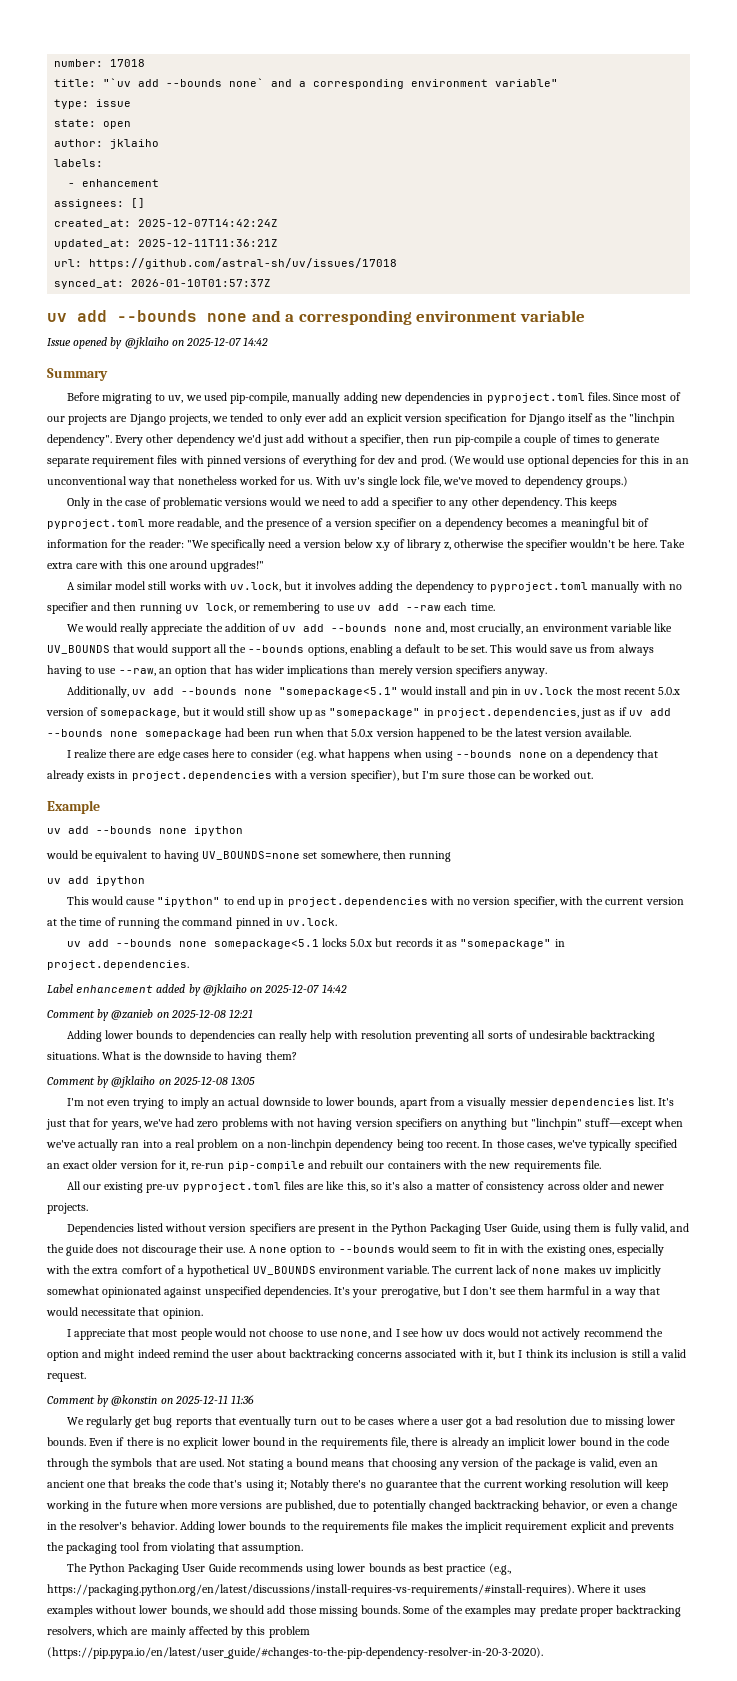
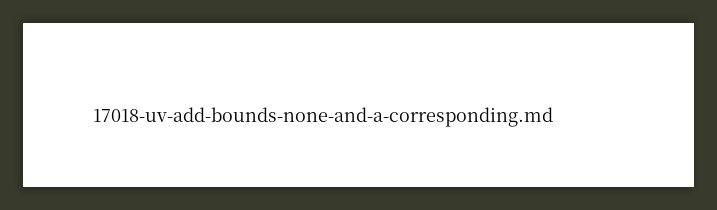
- number: 17018
- title: "`uv add --bounds none` and a corresponding environment variable"
- type: issue
- state: open
- author: jklaiho
- labels:
- - enhancement
- assignees: []
- created_at: 2025-12-07T14:42:24Z
- updated_at: 2025-12-11T11:36:21Z
- url: https://github.com/astral-sh/uv/issues/17018
- synced_at: 2026-01-10T01:57:37Z
- uv add --bounds none and a corresponding environment variable
- Issue opened by @jklaiho on 2025-12-07 14:42
- Summary
- Before migrating to uv, we used pip-compile, manually adding new dependencies in pyproject.toml files. Since most of our projects are Django projects, we tended to only ever add an explicit version specification for Django itself as the "linchpin dependency". Every other dependency we'd just add without a specifier, then run pip-compile a couple of times to generate separate requirement files with pinned versions of everything for dev and prod. (We would use optional depencies for this in an unconventional way that nonetheless worked for us. With uv's single lock file, we've moved to dependency groups.)
- Only in the case of problematic versions would we need to add a specifier to any other dependency. This keeps pyproject.toml more readable, and the presence of a version specifier on a dependency becomes a meaningful bit of information for the reader: "We specifically need a version below x.y of library z, otherwise the specifier wouldn't be here. Take extra care with this one around upgrades!"
- A similar model still works with uv.lock, but it involves adding the dependency to pyproject.toml manually with no specifier and then running uv lock, or remembering to use uv add --raw each time.
- We would really appreciate the addition of uv add --bounds none and, most crucially, an environment variable like UV_BOUNDS that would support all the --bounds options, enabling a default to be set. This would save us from always having to use --raw, an option that has wider implications than merely version specifiers anyway.
- Additionally, uv add --bounds none "somepackage<5.1" would install and pin in uv.lock the most recent 5.0.x version of somepackage, but it would still show up as "somepackage" in project.dependencies, just as if uv add --bounds none somepackage had been run when that 5.0.x version happened to be the latest version available.
- I realize there are edge cases here to consider (e.g. what happens when using --bounds none on a dependency that already exists in project.dependencies with a version specifier), but I'm sure those can be worked out.
- Example
- uv add --bounds none ipython
- would be equivalent to having UV_BOUNDS=none set somewhere, then running
- uv add ipython
- This would cause "ipython" to end up in project.dependencies with no version specifier, with the current version at the time of running the command pinned in uv.lock.
- uv add --bounds none somepackage<5.1 locks 5.0.x but records it as "somepackage" in project.dependencies.
- Label enhancement added by @jklaiho on 2025-12-07 14:42
- Comment by @zanieb on 2025-12-08 12:21
- Adding lower bounds to dependencies can really help with resolution preventing all sorts of undesirable backtracking situations. What is the downside to having them?
- Comment by @jklaiho on 2025-12-08 13:05
- I'm not even trying to imply an actual downside to lower bounds, apart from a visually messier dependencies list. It's just that for years, we've had zero problems with not having version specifiers on anything but "linchpin" stuff—except when we've actually ran into a real problem on a non-linchpin dependency being too recent. In those cases, we've typically specified an exact older version for it, re-run pip-compile and rebuilt our containers with the new requirements file.
- All our existing pre-uv pyproject.toml files are like this, so it's also a matter of consistency across older and newer projects.
- Dependencies listed without version specifiers are present in the Python Packaging User Guide, using them is fully valid, and the guide does not discourage their use. A none option to --bounds would seem to fit in with the existing ones, especially with the extra comfort of a hypothetical UV_BOUNDS environment variable. The current lack of none makes uv implicitly somewhat opinionated against unspecified dependencies. It's your prerogative, but I don't see them harmful in a way that would necessitate that opinion.
- I appreciate that most people would not choose to use none, and I see how uv docs would not actively recommend the option and might indeed remind the user about backtracking concerns associated with it, but I think its inclusion is still a valid request.
- Comment by @konstin on 2025-12-11 11:36
- We regularly get bug reports that eventually turn out to be cases where a user got a bad resolution due to missing lower bounds. Even if there is no explicit lower bound in the requirements file, there is already an implicit lower bound in the code through the symbols that are used. Not stating a bound means that choosing any version of the package is valid, even an ancient one that breaks the code that's using it; Notably there's no guarantee that the current working resolution will keep working in the future when more versions are published, due to potentially changed backtracking behavior, or even a change in the resolver's behavior. Adding lower bounds to the requirements file makes the implicit requirement explicit and prevents the packaging tool from violating that assumption.
- The Python Packaging User Guide recommends using lower bounds as best practice (e.g., https://packaging.python.org/en/latest/discussions/install-requires-vs-requirements/#install-requires). Where it uses examples without lower bounds, we should add those missing bounds. Some of the examples may predate proper backtracking resolvers, which are mainly affected by this problem (https://pip.pypa.io/en/latest/user_guide/#changes-to-the-pip-dependency-resolver-in-20-3-2020).
+ 17018-uv-add-bounds-none-and-a-corresponding.md

